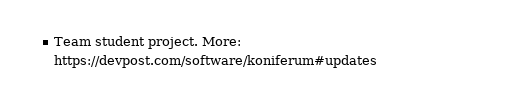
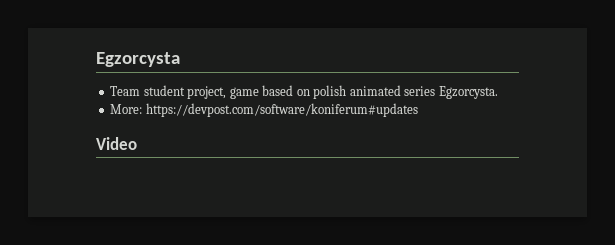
+ Egzorcysta
- Team student project. More: https://devpost.com/software/koniferum#updates
+ Team student project, game based on polish animated series Egzorcysta.
+ More: https://devpost.com/software/koniferum#updates
+ Video

